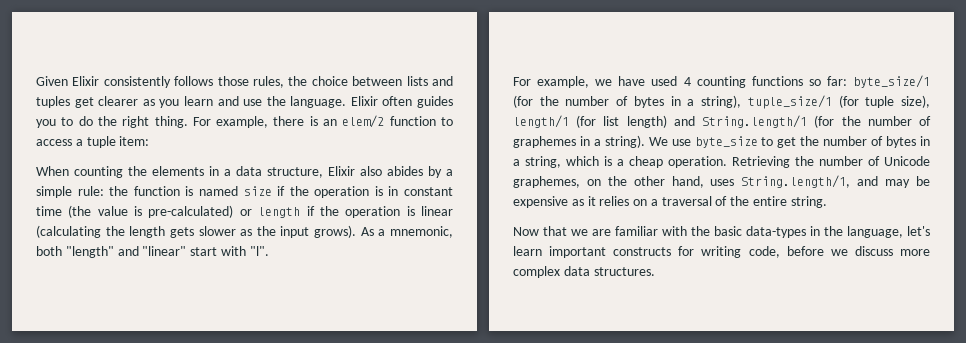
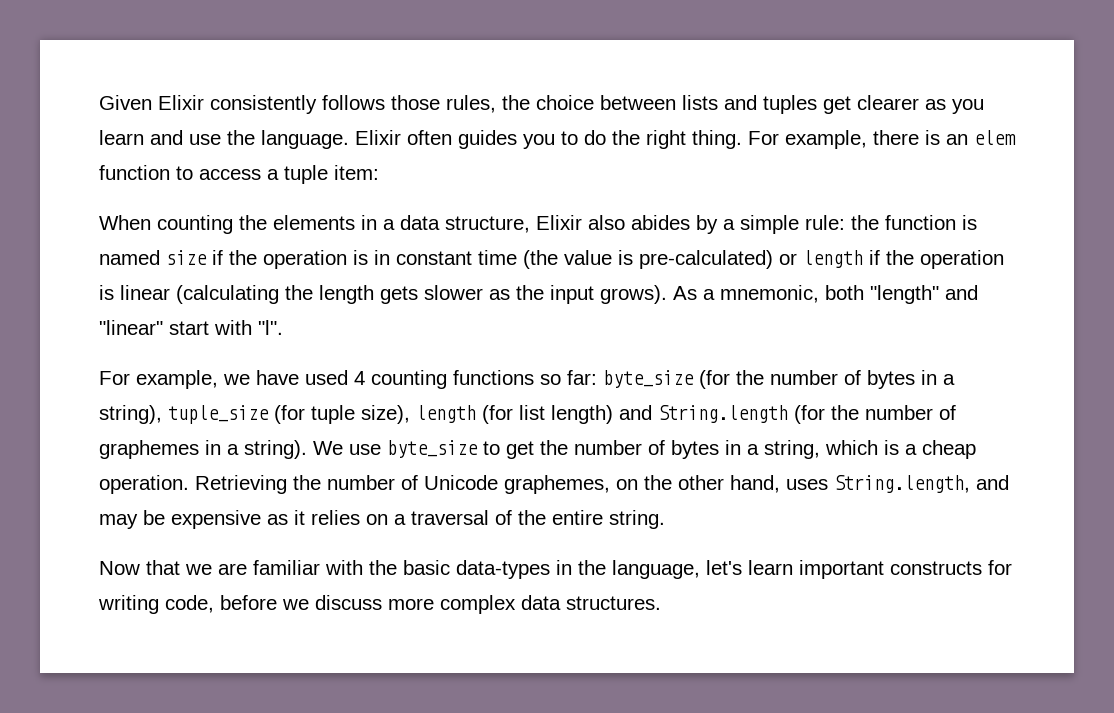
- For example, there is an elem/2 function to access a tuple item:
+ For example, there is an elem function to access a tuple item:
- For example, we have used 4 counting functions so far: byte_size/1 (for the number of bytes in a string), tuple_size/1 (for tuple size), length/1 (for list length) and String.length/1 (for the number of graphemes in a string).
+ For example, we have used 4 counting functions so far: byte_size (for the number of bytes in a string), tuple_size (for tuple size), length (for list length) and String.length (for the number of graphemes in a string).
- Retrieving the number of Unicode graphemes, on the other hand, uses String.length/1, and may be expensive as it relies on a traversal of the entire string.
+ Retrieving the number of Unicode graphemes, on the other hand, uses String.length, and may be expensive as it relies on a traversal of the entire string.

